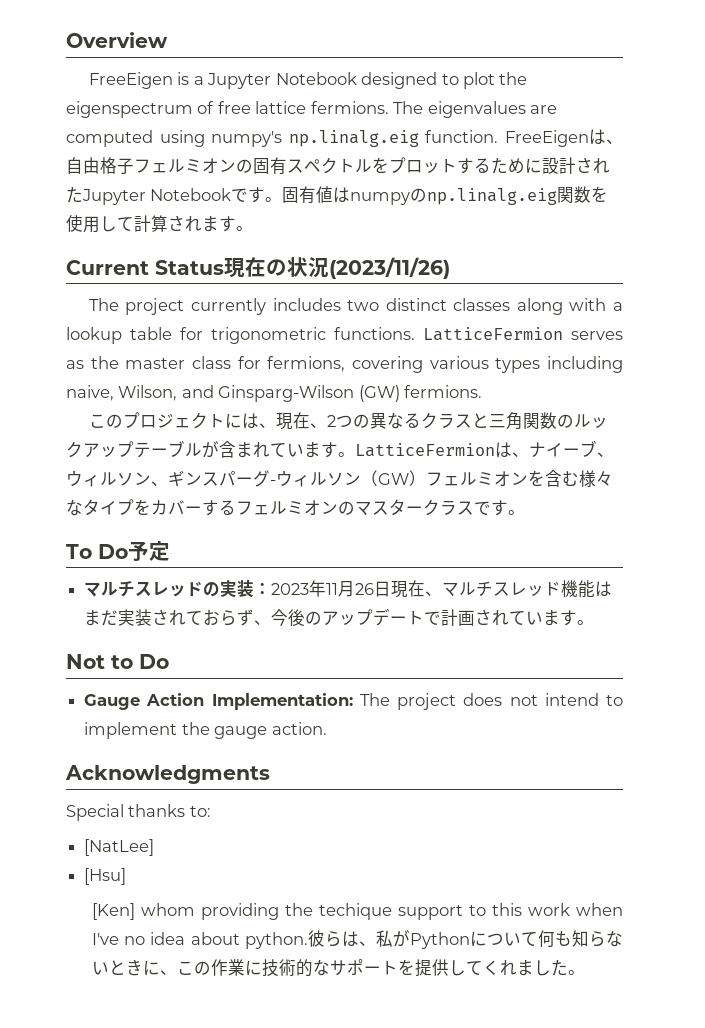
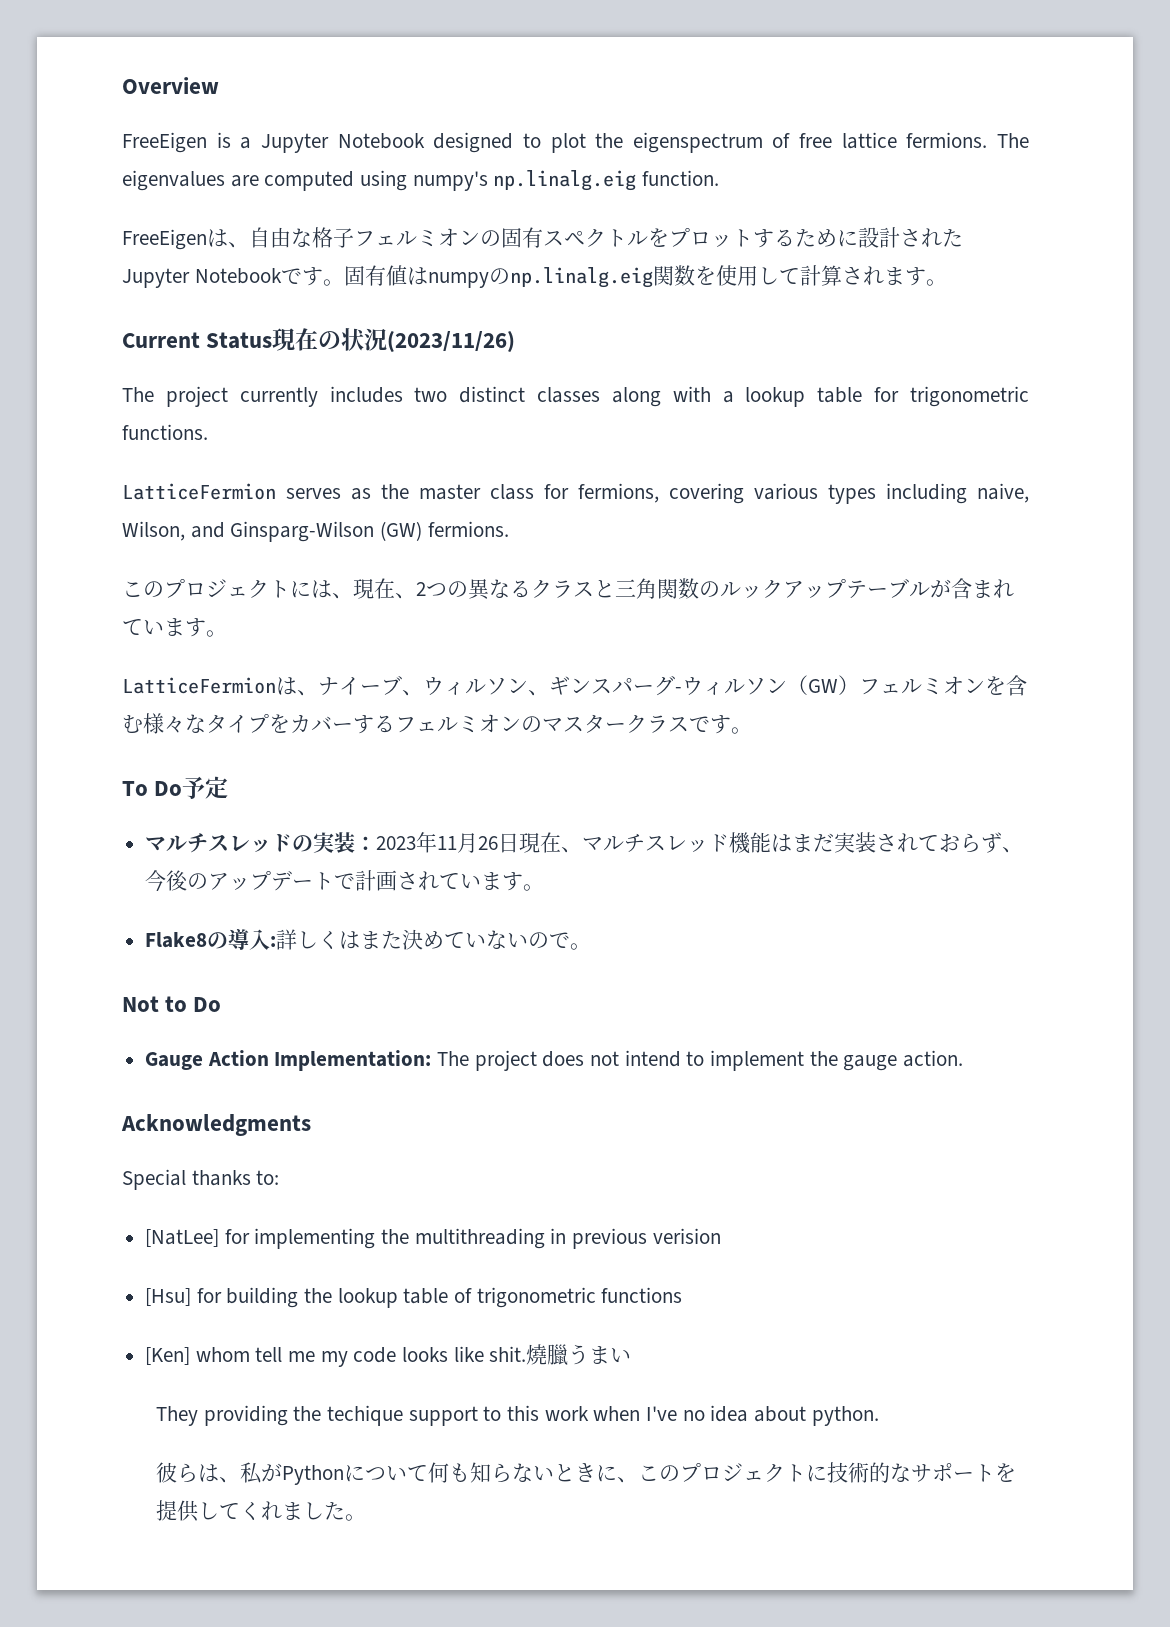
- The eigenvalues are computed using numpy's np.linalg.eig function. FreeEigenは、自由格子フェルミオンの固有スペクトルをプロットするために設計されたJupyter Notebookです。
+ The eigenvalues are computed using numpy's np.linalg.eig function.
+ FreeEigenは、自由な格子フェルミオンの固有スペクトルをプロットするために設計されたJupyter Notebookです。
- The project currently includes two distinct classes along with a lookup table for trigonometric functions. LatticeFermion serves as the master class for fermions, covering various types including naive, Wilson, and Ginsparg-Wilson (GW) fermions.
+ The project currently includes two distinct classes along with a lookup table for trigonometric functions.
+ LatticeFermion serves as the master class for fermions, covering various types including naive, Wilson, and Ginsparg-Wilson (GW) fermions.
- このプロジェクトには、現在、2つの異なるクラスと三角関数のルックアップテーブルが含まれています。LatticeFermionは、ナイーブ、ウィルソン、ギンスパーグ-ウィルソン（GW）フェルミオンを含む様々なタイプをカバーするフェルミオンのマスタークラスです。
+ このプロジェクトには、現在、2つの異なるクラスと三角関数のルックアップテーブルが含まれています。
+ LatticeFermionは、ナイーブ、ウィルソン、ギンスパーグ-ウィルソン（GW）フェルミオンを含む様々なタイプをカバーするフェルミオンのマスタークラスです。
+ Flake8の導入:詳しくはまた決めていないので。
- [NatLee]
- [Hsu]
- [Ken] whom providing the techique support to this work when I've no idea about python.彼らは、私がPythonについて何も知らないときに、この作業に技術的なサポートを提供してくれました。
+ [NatLee] for implementing the multithreading in previous verision
+ [Hsu] for building the lookup table of trigonometric functions
+ [Ken] whom tell me my code looks like shit.燒臘うまい
+ They providing the techique support to this work when I've no idea about python.
+ 彼らは、私がPythonについて何も知らないときに、このプロジェクトに技術的なサポートを提供してくれました。

